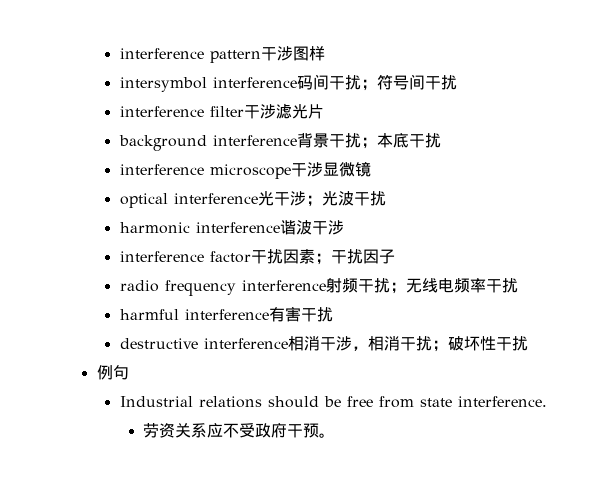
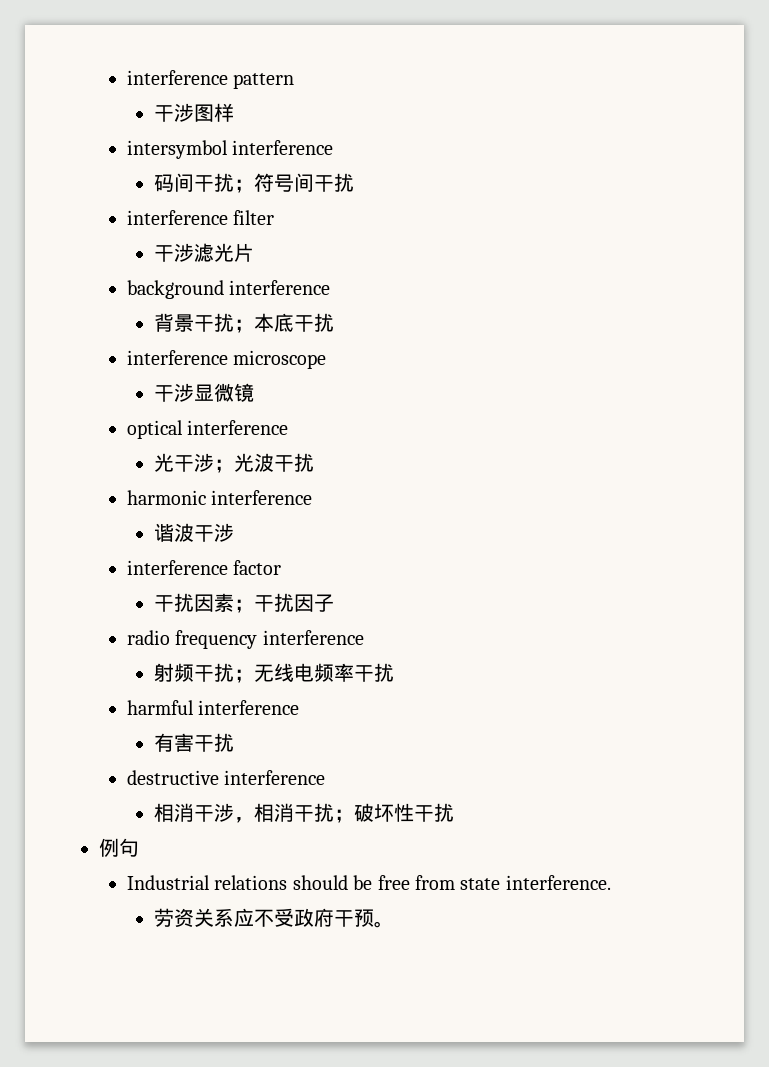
- interference pattern干涉图样
+ interference pattern
+ 干涉图样
- intersymbol interference码间干扰；符号间干扰
+ intersymbol interference
+ 码间干扰；符号间干扰
- interference filter干涉滤光片
+ interference filter
+ 干涉滤光片
- background interference背景干扰；本底干扰
+ background interference
+ 背景干扰；本底干扰
- interference microscope干涉显微镜
+ interference microscope
+ 干涉显微镜
- optical interference光干涉；光波干扰
+ optical interference
+ 光干涉；光波干扰
- harmonic interference谐波干涉
+ harmonic interference
+ 谐波干涉
- interference factor干扰因素；干扰因子
+ interference factor
+ 干扰因素；干扰因子
- radio frequency interference射频干扰；无线电频率干扰
+ radio frequency interference
+ 射频干扰；无线电频率干扰
- harmful interference有害干扰
+ harmful interference
+ 有害干扰
- destructive interference相消干涉，相消干扰；破坏性干扰
+ destructive interference
+ 相消干涉，相消干扰；破坏性干扰

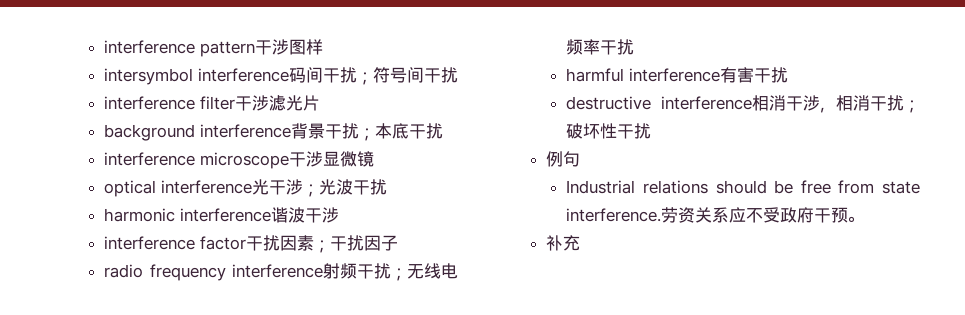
- interference pattern
- 干涉图样
+ interference pattern干涉图样
- intersymbol interference
- 码间干扰；符号间干扰
+ intersymbol interference码间干扰；符号间干扰
- interference filter
- 干涉滤光片
+ interference filter干涉滤光片
- background interference
- 背景干扰；本底干扰
+ background interference背景干扰；本底干扰
- interference microscope
- 干涉显微镜
+ interference microscope干涉显微镜
- optical interference
- 光干涉；光波干扰
+ optical interference光干涉；光波干扰
- harmonic interference
- 谐波干涉
+ harmonic interference谐波干涉
- interference factor
- 干扰因素；干扰因子
+ interference factor干扰因素；干扰因子
- radio frequency interference
- 射频干扰；无线电频率干扰
+ radio frequency interference射频干扰；无线电频率干扰
- harmful interference
- 有害干扰
+ harmful interference有害干扰
- destructive interference
- 相消干涉，相消干扰；破坏性干扰
+ destructive interference相消干涉，相消干扰；破坏性干扰
- Industrial relations should be free from state interference.
- 劳资关系应不受政府干预。
+ Industrial relations should be free from state interference.劳资关系应不受政府干预。
+ 补充

